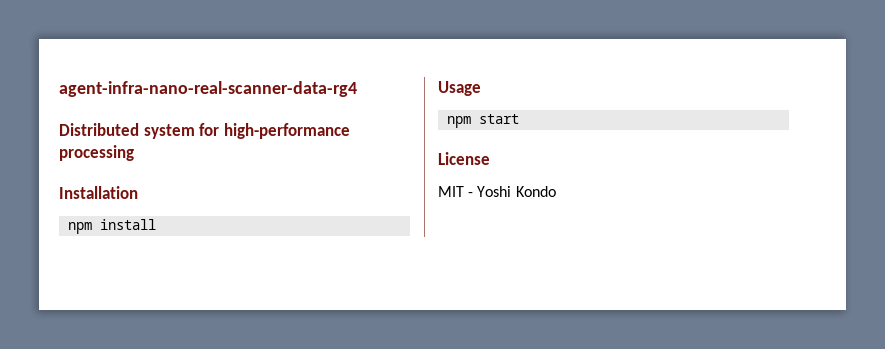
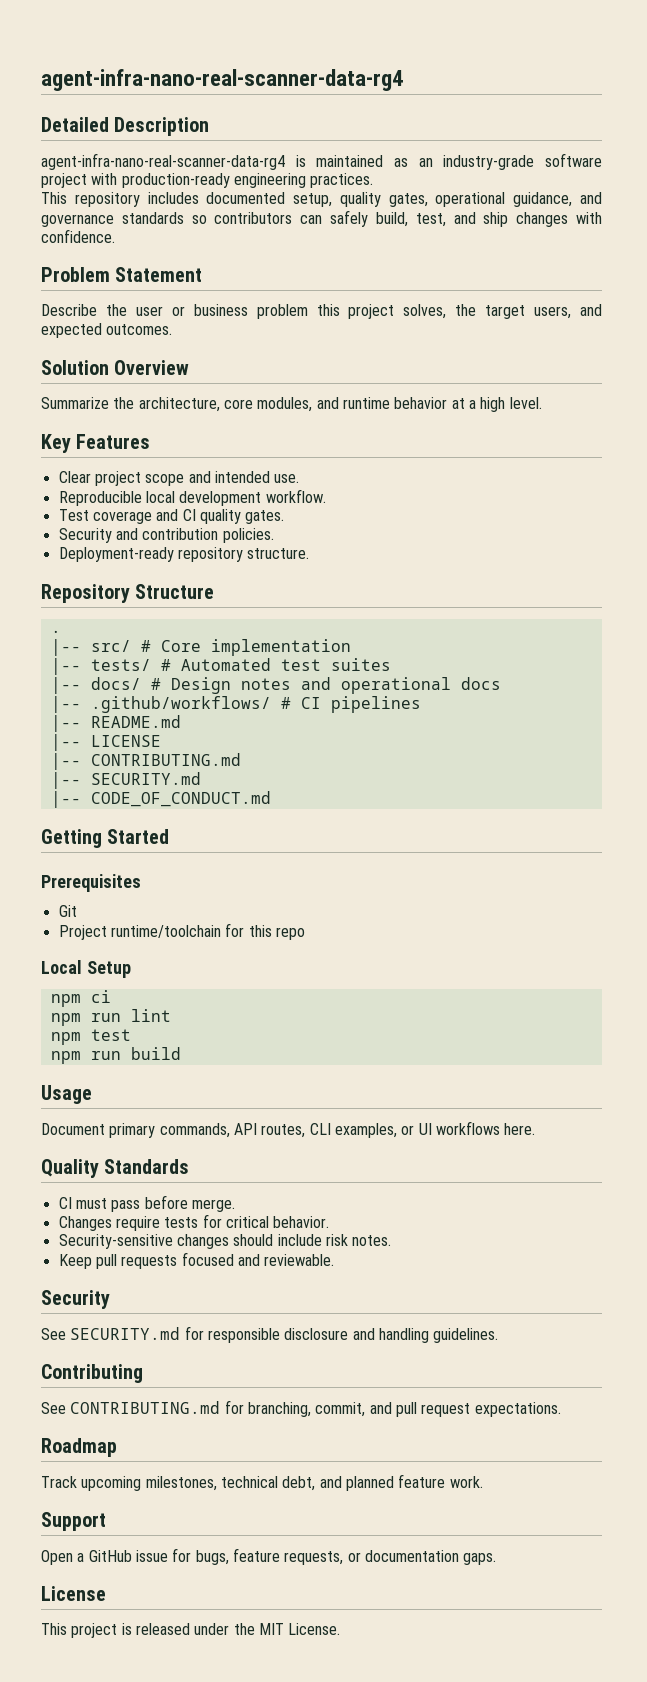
- Distributed system for high-performance processing
- Installation
- npm install
+ Detailed Description
+ agent-infra-nano-real-scanner-data-rg4 is maintained as an industry-grade software project with production-ready engineering practices.
+ This repository includes documented setup, quality gates, operational guidance, and governance standards so contributors can safely build, test, and ship changes with confidence.
+ Problem Statement
+ Describe the user or business problem this project solves, the target users, and expected outcomes.
+ Solution Overview
+ Summarize the architecture, core modules, and runtime behavior at a high level.
+ Key Features
+ Clear project scope and intended use.
+ Reproducible local development workflow.
+ Test coverage and CI quality gates.
+ Security and contribution policies.
+ Deployment-ready repository structure.
+ Repository Structure
+ .
+ |-- src/ # Core implementation
+ |-- tests/ # Automated test suites
+ |-- docs/ # Design notes and operational docs
+ |-- .github/workflows/ # CI pipelines
+ |-- README.md
+ |-- LICENSE
+ |-- CONTRIBUTING.md
+ |-- SECURITY.md
+ |-- CODE_OF_CONDUCT.md
+ Getting Started
+ Prerequisites
+ Git
+ Project runtime/toolchain for this repo
+ Local Setup
+ npm ci
+ npm run lint
+ npm test
+ npm run build
  Usage
- npm start
+ Document primary commands, API routes, CLI examples, or UI workflows here.
+ Quality Standards
+ CI must pass before merge.
+ Changes require tests for critical behavior.
+ Security-sensitive changes should include risk notes.
+ Keep pull requests focused and reviewable.
+ Security
+ See SECURITY.md for responsible disclosure and handling guidelines.
+ Contributing
+ See CONTRIBUTING.md for branching, commit, and pull request expectations.
+ Roadmap
+ Track upcoming milestones, technical debt, and planned feature work.
+ Support
+ Open a GitHub issue for bugs, feature requests, or documentation gaps.
  License
- MIT - Yoshi Kondo
+ This project is released under the MIT License.

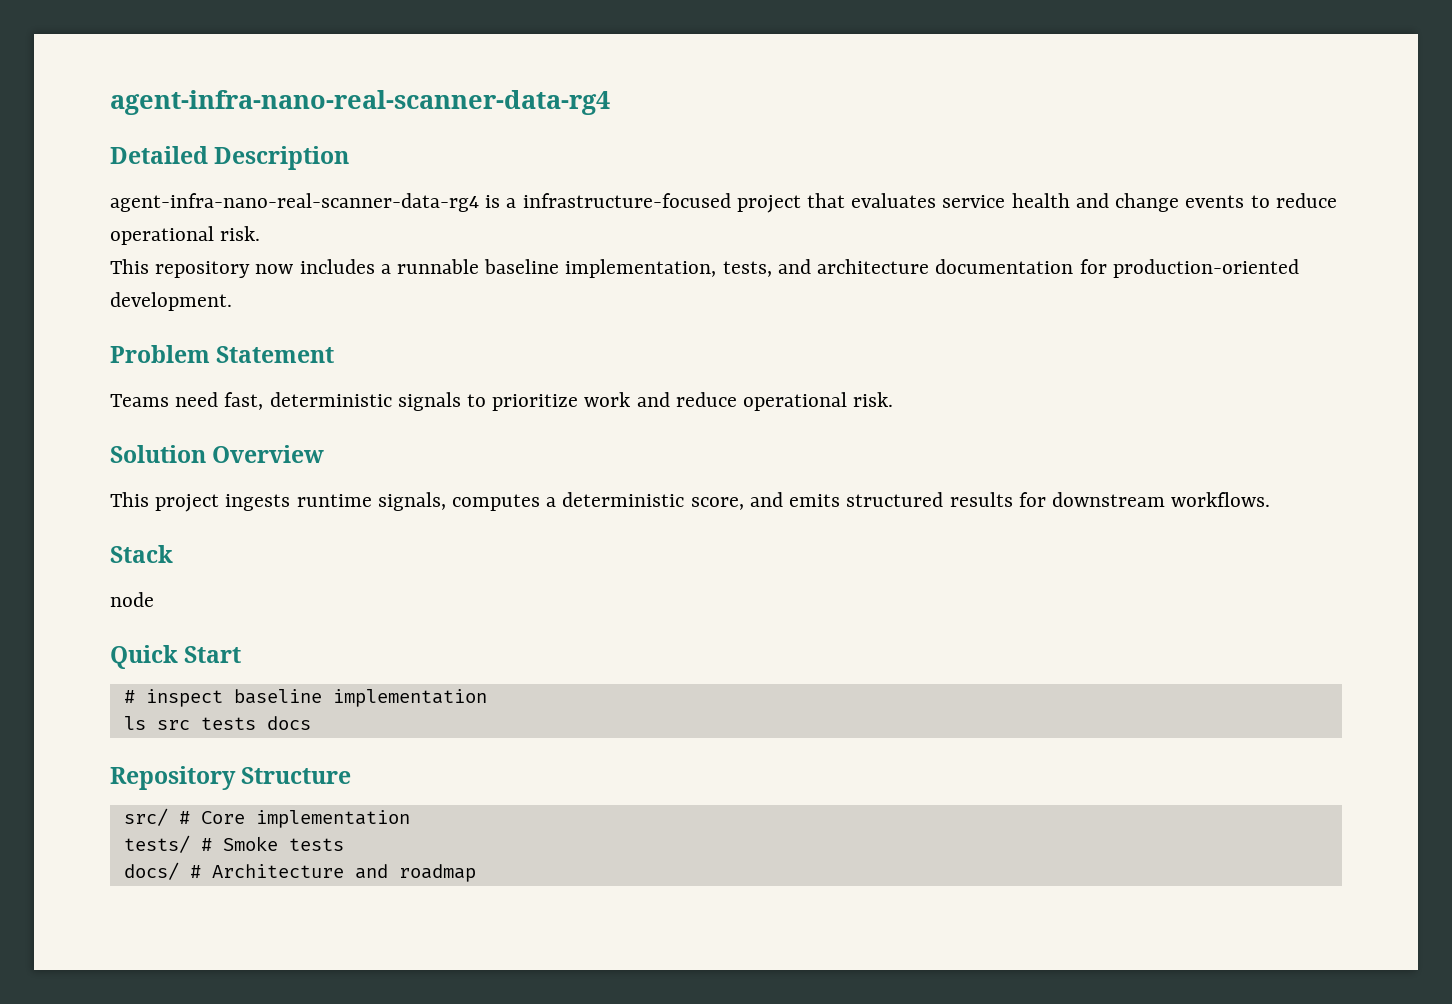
- agent-infra-nano-real-scanner-data-rg4 is maintained as an industry-grade software project with production-ready engineering practices.
- This repository includes documented setup, quality gates, operational guidance, and governance standards so contributors can safely build, test, and ship changes with confidence.
+ agent-infra-nano-real-scanner-data-rg4 is a infrastructure-focused project that evaluates service health and change events to reduce operational risk.
+ This repository now includes a runnable baseline implementation, tests, and architecture documentation for production-oriented development.
  Problem Statement
- Describe the user or business problem this project solves, the target users, and expected outcomes.
+ Teams need fast, deterministic signals to prioritize work and reduce operational risk.
  Solution Overview
- Summarize the architecture, core modules, and runtime behavior at a high level.
- Key Features
- Clear project scope and intended use.
- Reproducible local development workflow.
- Test coverage and CI quality gates.
- Security and contribution policies.
- Deployment-ready repository structure.
+ This project ingests runtime signals, computes a deterministic score, and emits structured results for downstream workflows.
+ Stack
+ node
+ Quick Start
+ # inspect baseline implementation
+ ls src tests docs
- .
- |-- src/ # Core implementation
+ src/ # Core implementation
- |-- tests/ # Automated test suites
- |-- docs/ # Design notes and operational docs
- |-- .github/workflows/ # CI pipelines
- |-- README.md
- |-- LICENSE
- |-- CONTRIBUTING.md
- |-- SECURITY.md
- |-- CODE_OF_CONDUCT.md
- Getting Started
- Prerequisites
- Git
- Project runtime/toolchain for this repo
- Local Setup
- npm ci
- npm run lint
- npm test
- npm run build
- Usage
- Document primary commands, API routes, CLI examples, or UI workflows here.
- Quality Standards
- CI must pass before merge.
- Changes require tests for critical behavior.
- Security-sensitive changes should include risk notes.
- Keep pull requests focused and reviewable.
- Security
- See SECURITY.md for responsible disclosure and handling guidelines.
- Contributing
- See CONTRIBUTING.md for branching, commit, and pull request expectations.
- Roadmap
- Track upcoming milestones, technical debt, and planned feature work.
- Support
- Open a GitHub issue for bugs, feature requests, or documentation gaps.
- License
- This project is released under the MIT License.
+ tests/ # Smoke tests
+ docs/ # Architecture and roadmap

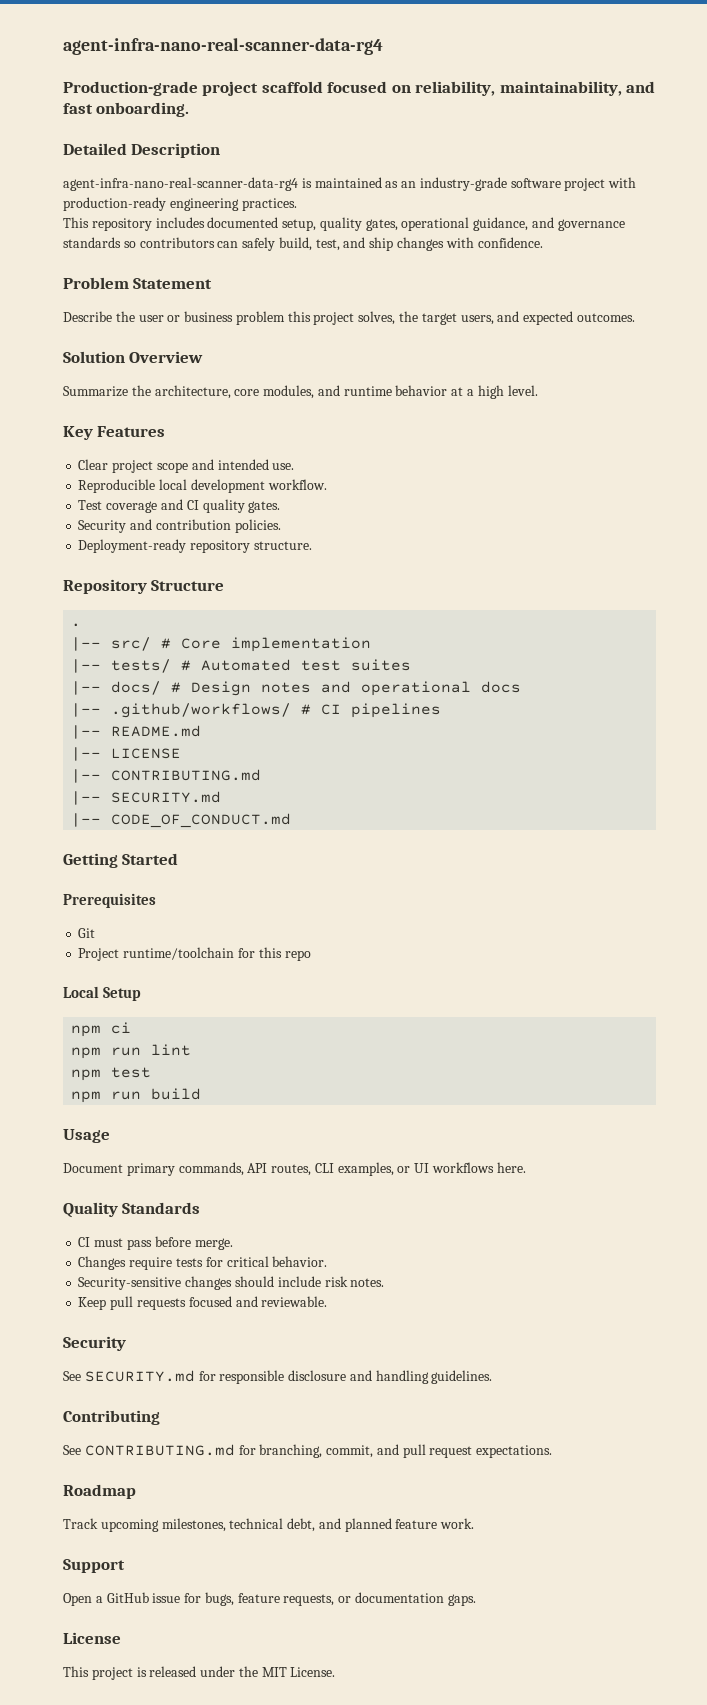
+ Production-grade project scaffold focused on reliability, maintainability, and fast onboarding.
  Detailed Description
- agent-infra-nano-real-scanner-data-rg4 is a infrastructure-focused project that evaluates service health and change events to reduce operational risk.
- This repository now includes a runnable baseline implementation, tests, and architecture documentation for production-oriented development.
+ agent-infra-nano-real-scanner-data-rg4 is maintained as an industry-grade software project with production-ready engineering practices.
+ This repository includes documented setup, quality gates, operational guidance, and governance standards so contributors can safely build, test, and ship changes with confidence.
  Problem Statement
- Teams need fast, deterministic signals to prioritize work and reduce operational risk.
+ Describe the user or business problem this project solves, the target users, and expected outcomes.
  Solution Overview
- This project ingests runtime signals, computes a deterministic score, and emits structured results for downstream workflows.
- Stack
- node
- Quick Start
- # inspect baseline implementation
- ls src tests docs
+ Summarize the architecture, core modules, and runtime behavior at a high level.
+ Key Features
+ Clear project scope and intended use.
+ Reproducible local development workflow.
+ Test coverage and CI quality gates.
+ Security and contribution policies.
+ Deployment-ready repository structure.
- src/ # Core implementation
+ .
+ |-- src/ # Core implementation
- tests/ # Smoke tests
- docs/ # Architecture and roadmap
+ |-- tests/ # Automated test suites
+ |-- docs/ # Design notes and operational docs
+ |-- .github/workflows/ # CI pipelines
+ |-- README.md
+ |-- LICENSE
+ |-- CONTRIBUTING.md
+ |-- SECURITY.md
+ |-- CODE_OF_CONDUCT.md
+ Getting Started
+ Prerequisites
+ Git
+ Project runtime/toolchain for this repo
+ Local Setup
+ npm ci
+ npm run lint
+ npm test
+ npm run build
+ Usage
+ Document primary commands, API routes, CLI examples, or UI workflows here.
+ Quality Standards
+ CI must pass before merge.
+ Changes require tests for critical behavior.
+ Security-sensitive changes should include risk notes.
+ Keep pull requests focused and reviewable.
+ Security
+ See SECURITY.md for responsible disclosure and handling guidelines.
+ Contributing
+ See CONTRIBUTING.md for branching, commit, and pull request expectations.
+ Roadmap
+ Track upcoming milestones, technical debt, and planned feature work.
+ Support
+ Open a GitHub issue for bugs, feature requests, or documentation gaps.
+ License
+ This project is released under the MIT License.

